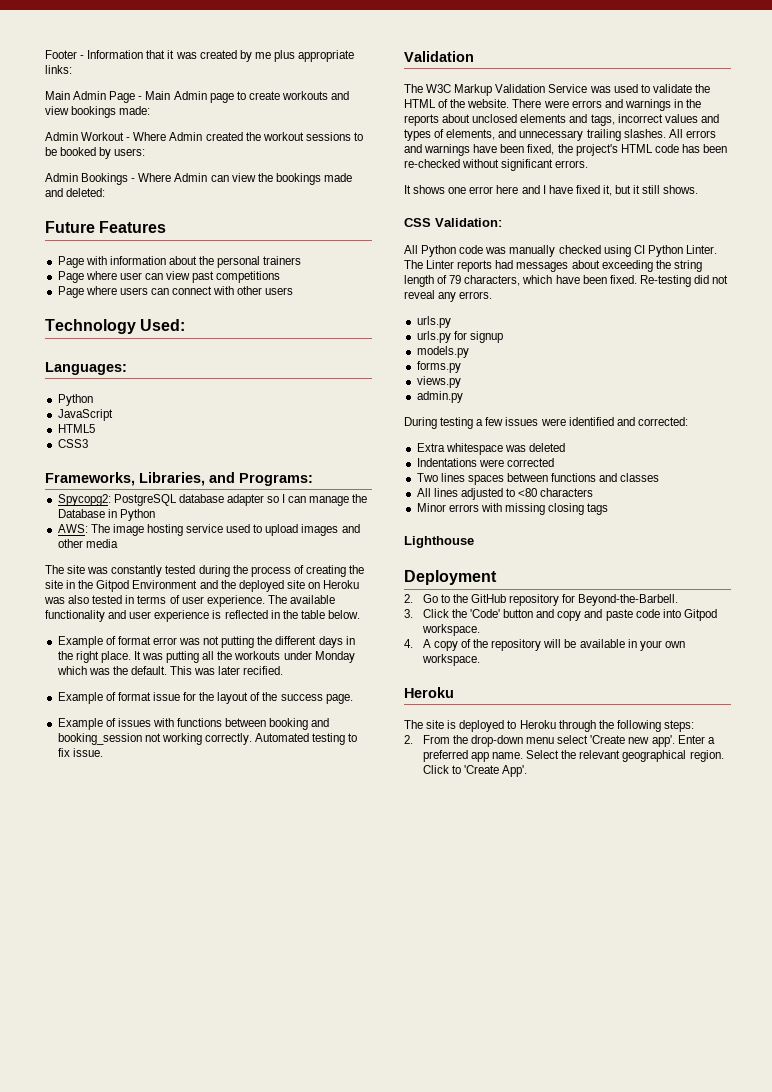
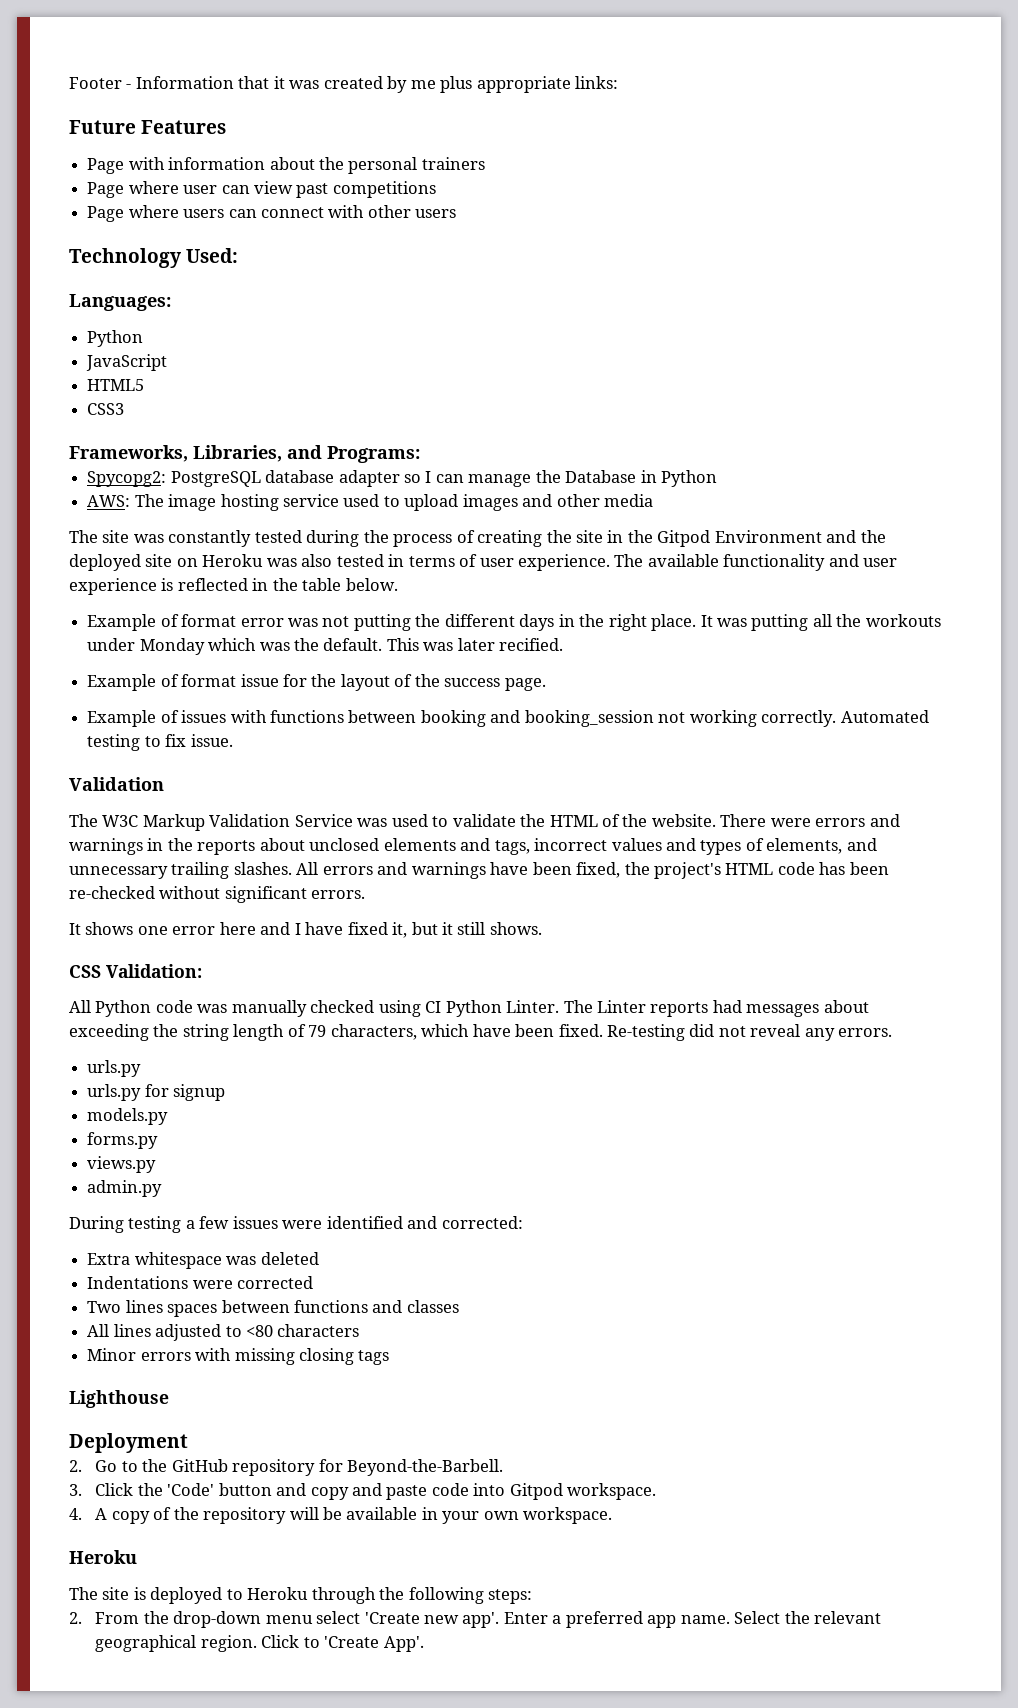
- Main Admin Page - Main Admin page to create workouts and view bookings made:
- Admin Workout - Where Admin created the workout sessions to be booked by users:
- Admin Bookings - Where Admin can view the bookings made and deleted:

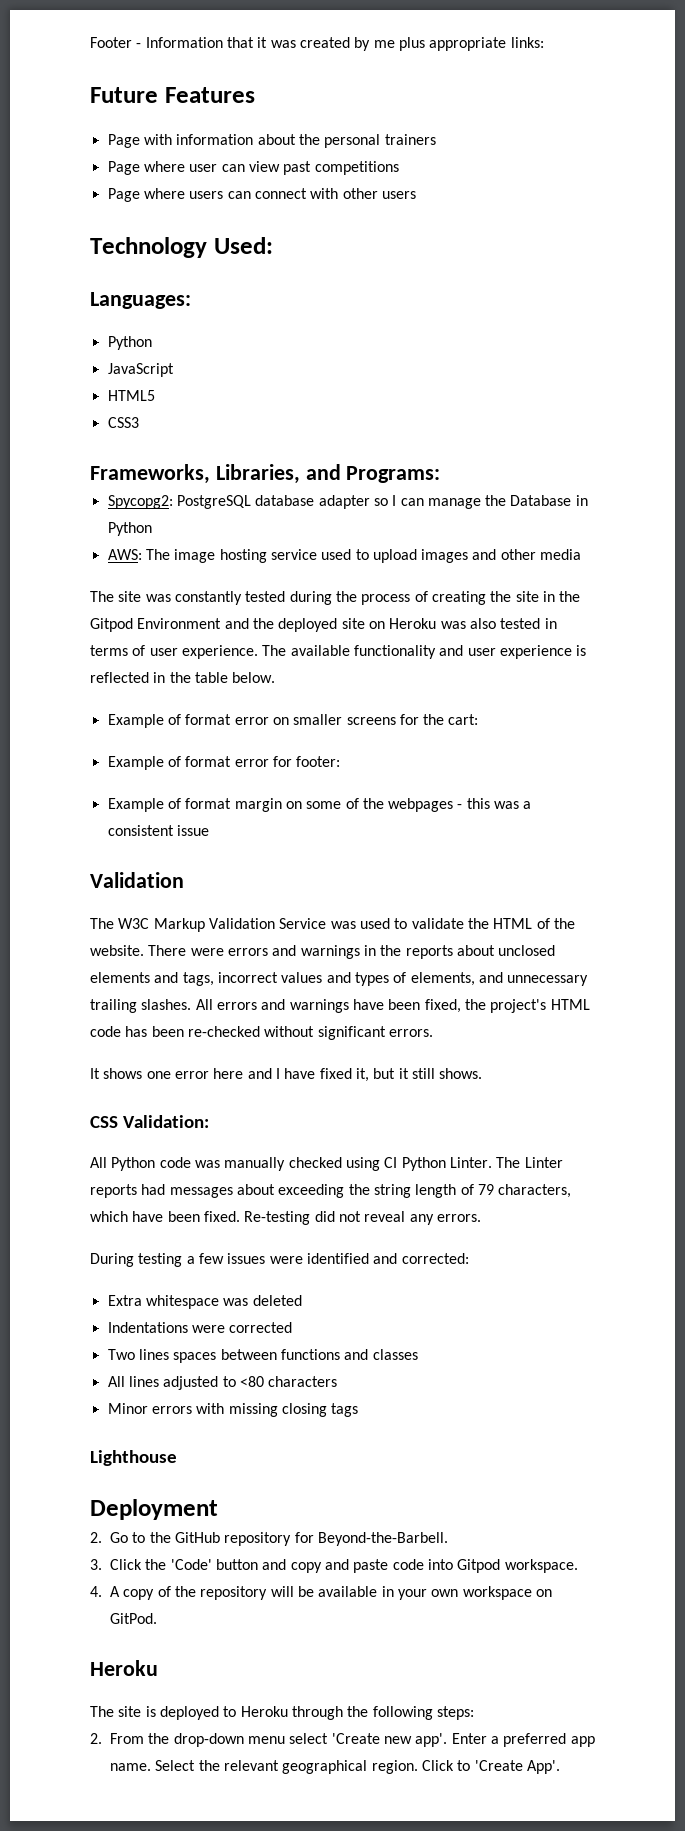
- Example of format error was not putting the different days in the right place. It was putting all the workouts under Monday which was the default. This was later recified.
- Example of format issue for the layout of the success page.
- Example of issues with functions between booking and booking_session not working correctly. Automated testing to fix issue.
+ Example of format error on smaller screens for the cart:
+ Example of format error for footer:
+ Example of format margin on some of the webpages - this was a consistent issue
  Re-testing did not reveal any errors.
- urls.py
- urls.py for signup
- models.py
- forms.py
- views.py
- admin.py
- 4. A copy of the repository will be available in your own workspace.
+ 4. A copy of the repository will be available in your own workspace on GitPod.

